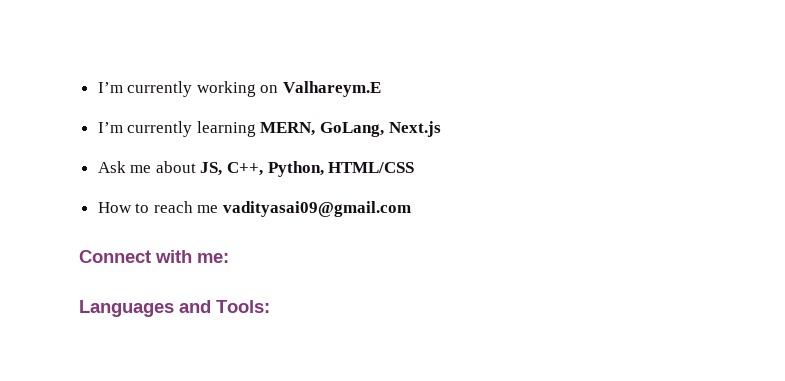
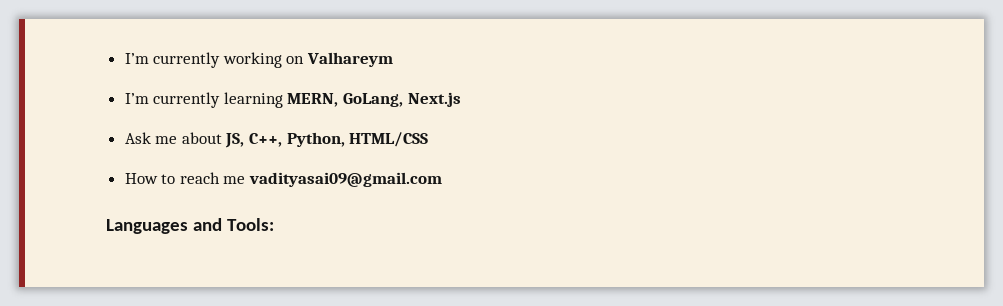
- I’m currently working on Valhareym.E
+ I’m currently working on Valhareym
- Connect with me:

